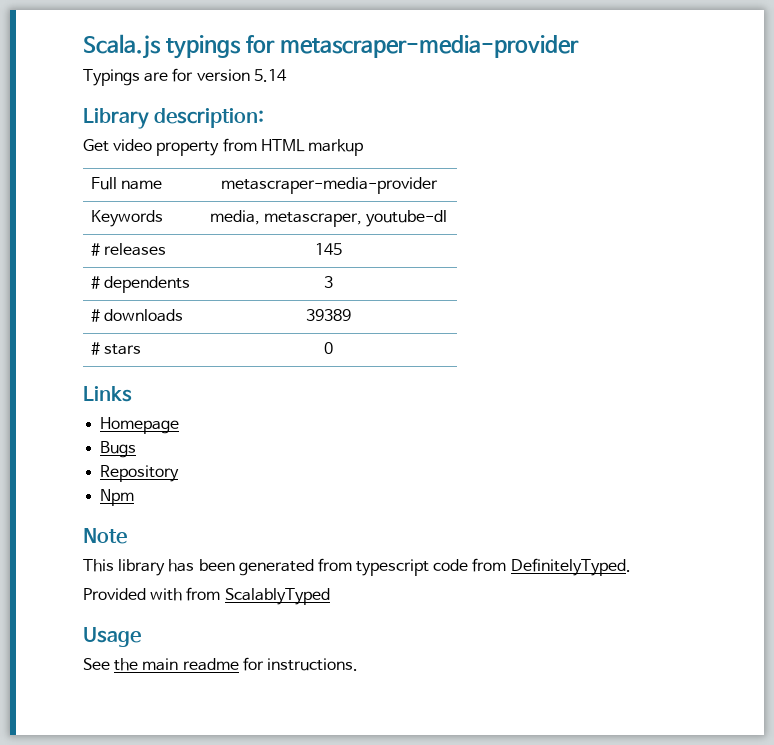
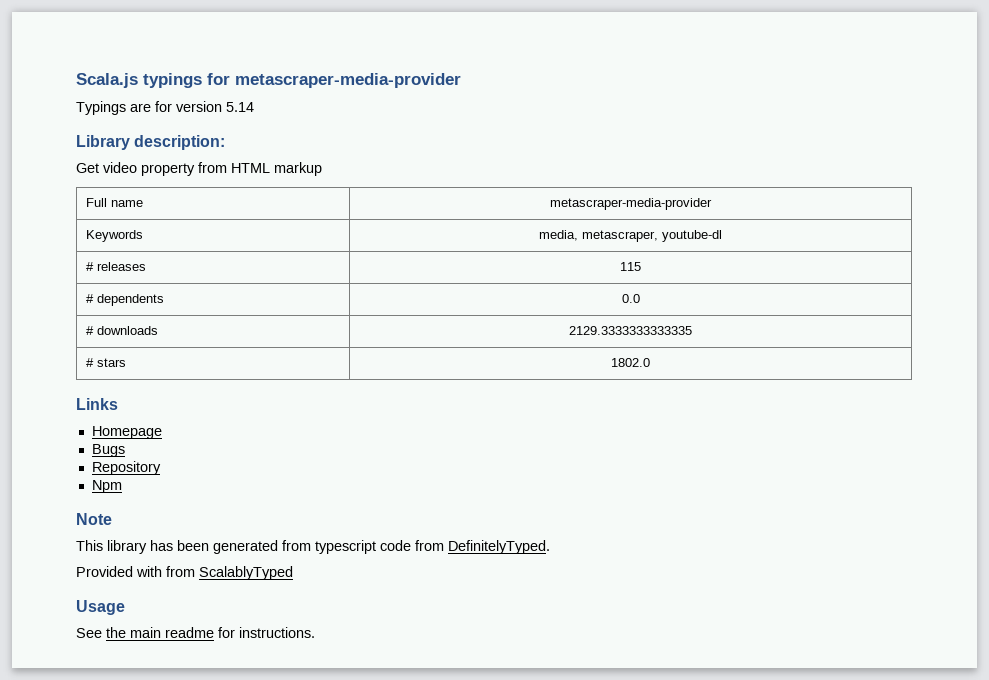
- # releases | 145
+ # releases | 115
- # dependents | 3
+ # dependents | 0.0
- # downloads | 39389
+ # downloads | 2129.3333333333335
- # stars | 0
+ # stars | 1802.0

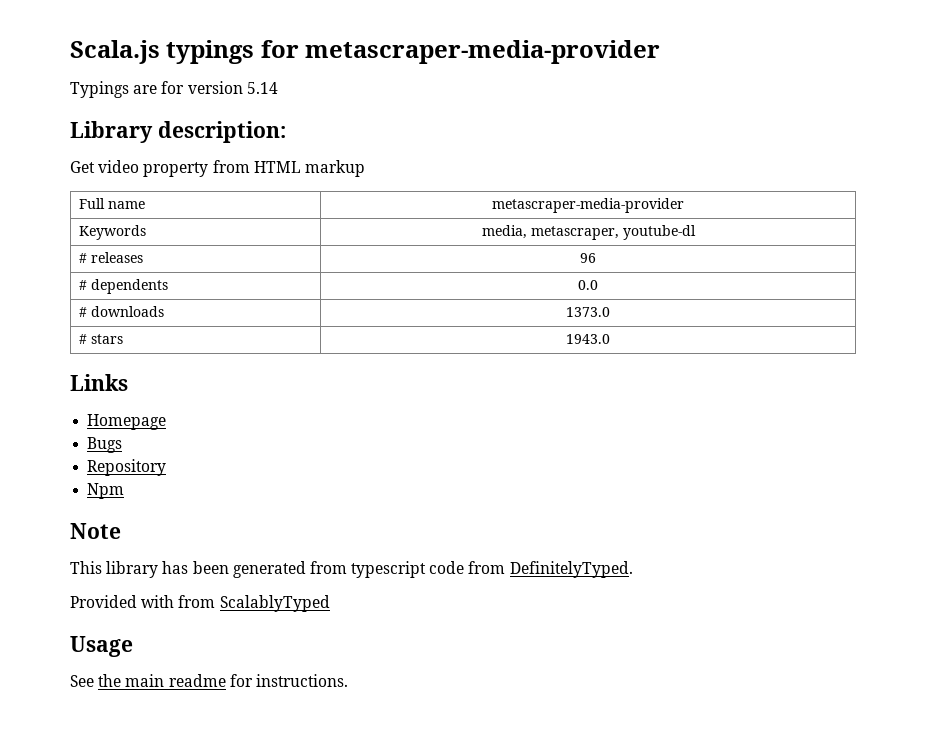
- # releases | 115
+ # releases | 96
- # downloads | 2129.3333333333335
+ # downloads | 1373.0
- # stars | 1802.0
+ # stars | 1943.0

